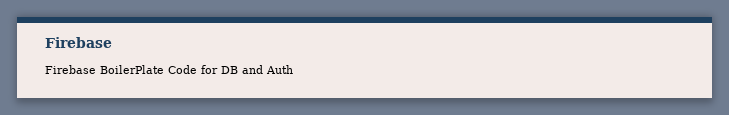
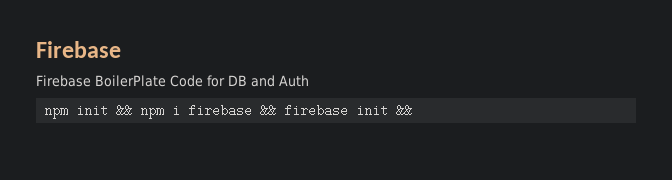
+ npm init && npm i firebase && firebase init &&

